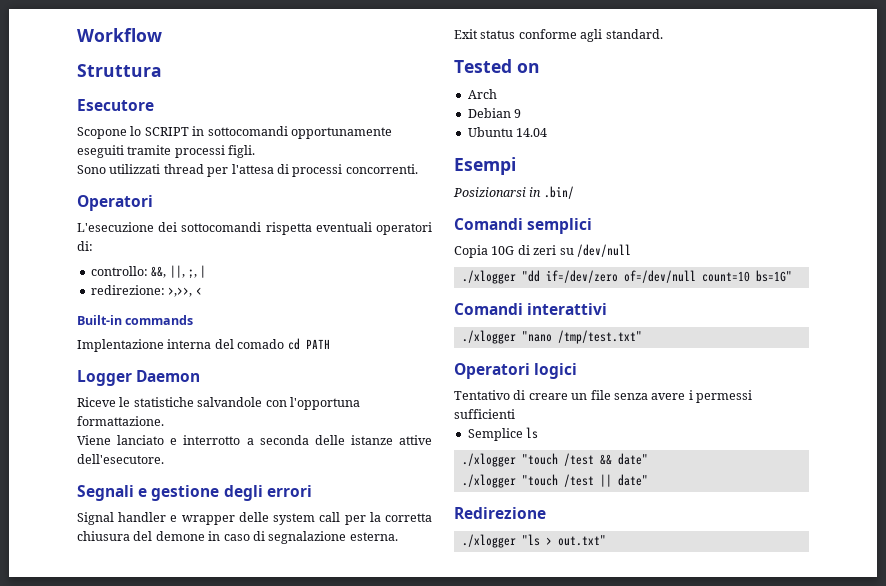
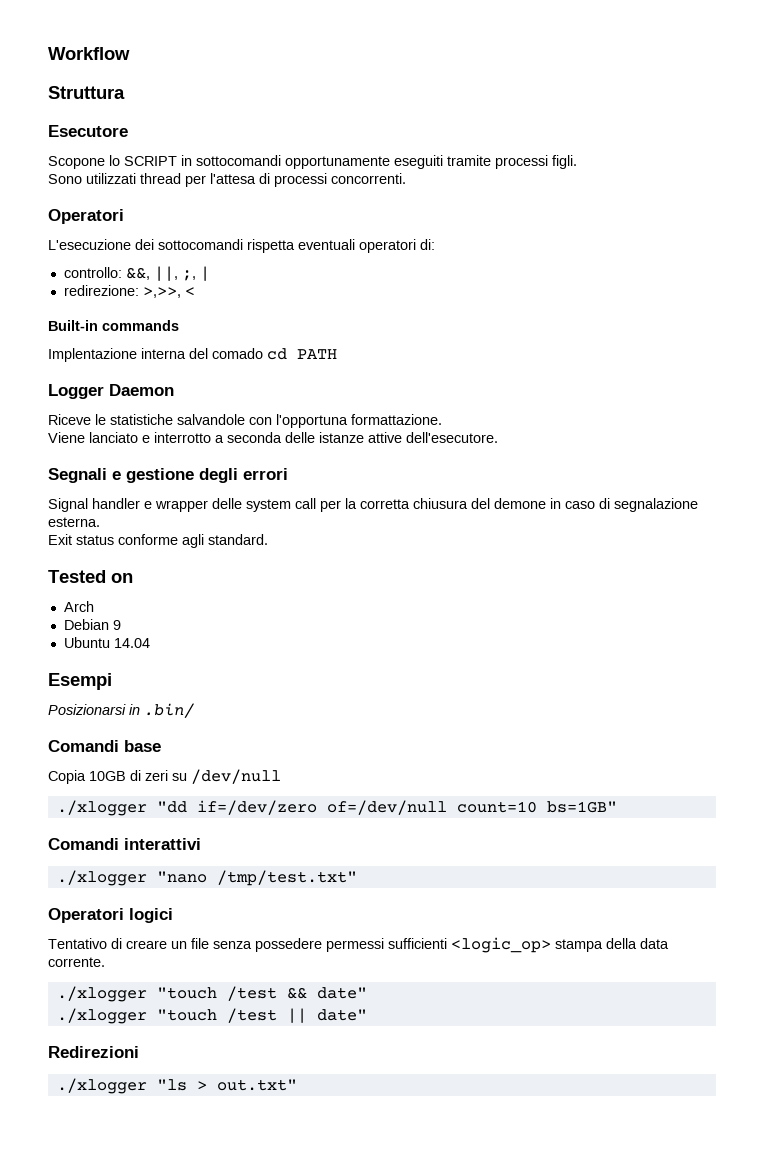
- Comandi semplici
+ Comandi base
- Copia 10G di zeri su /dev/null
+ Copia 10GB di zeri su /dev/null
- ./xlogger "dd if=/dev/zero of=/dev/null count=10 bs=1G"
+ ./xlogger "dd if=/dev/zero of=/dev/null count=10 bs=1GB"
- Tentativo di creare un file senza avere i permessi sufficienti
- Semplice ls
+ Tentativo di creare un file senza possedere permessi sufficienti <logic_op> stampa della data corrente.
- Redirezione
+ Redirezioni

